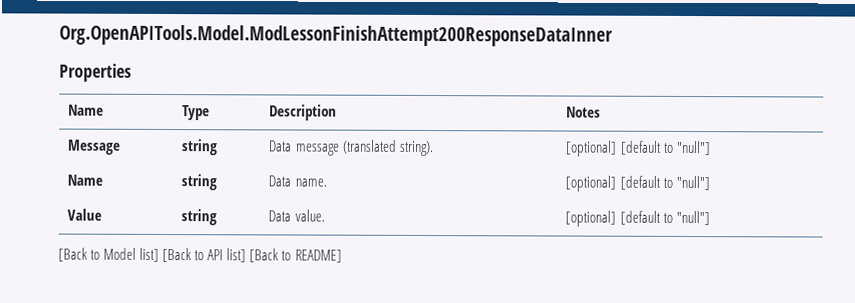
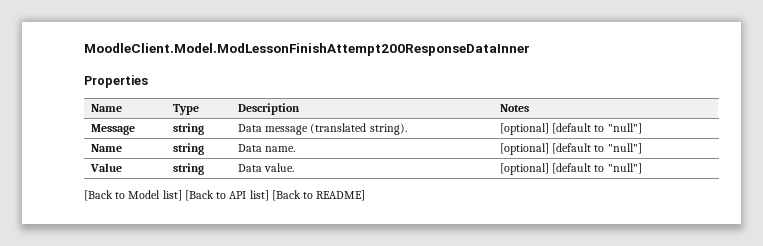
- Org.OpenAPITools.Model.ModLessonFinishAttempt200ResponseDataInner
+ MoodleClient.Model.ModLessonFinishAttempt200ResponseDataInner

